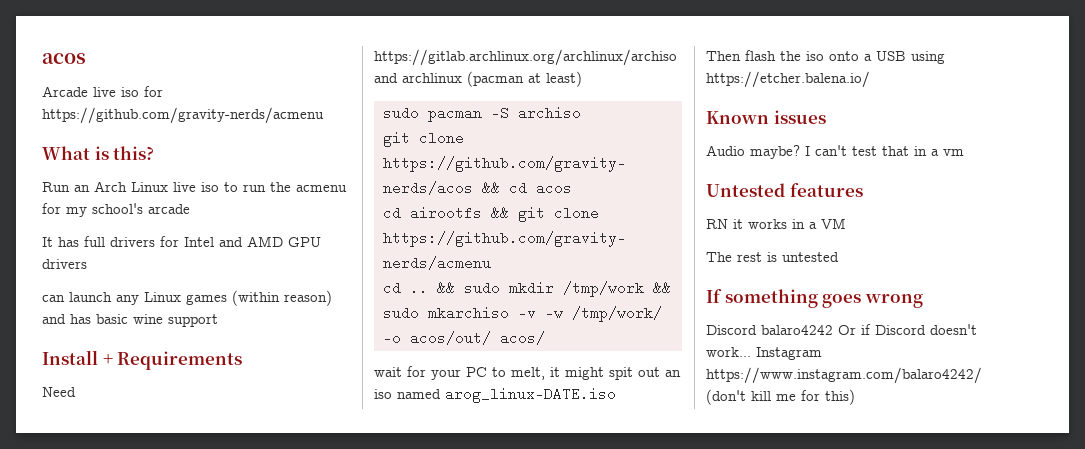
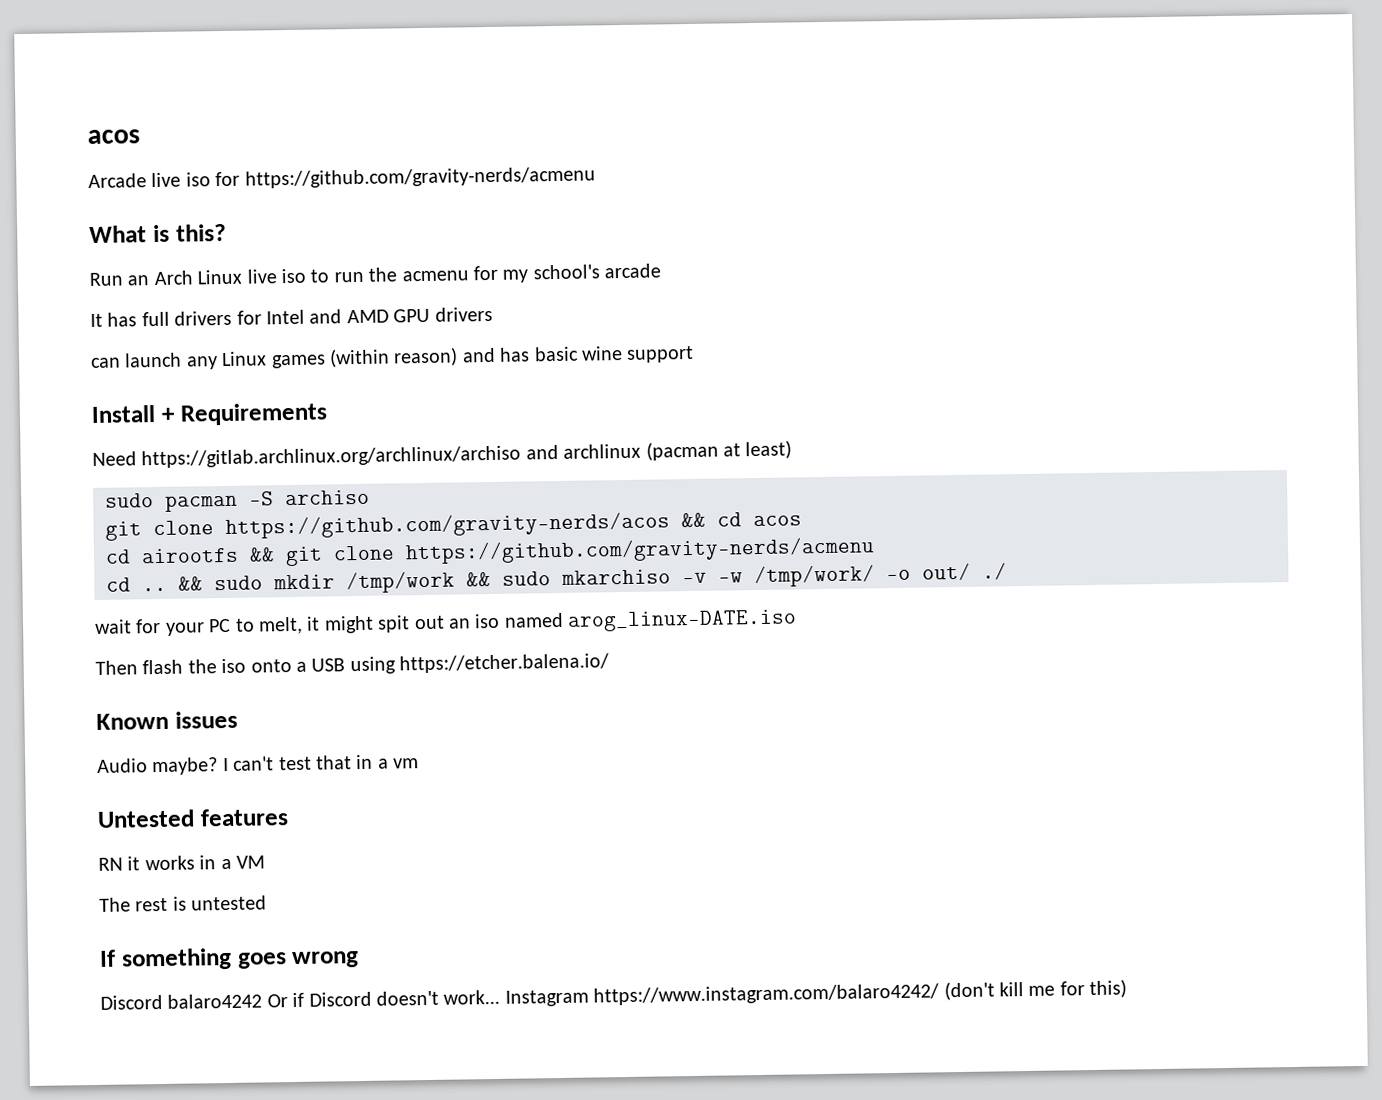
- && sudo mkdir /tmp/work && sudo mkarchiso -v -w /tmp/work/ -o acos/out/ acos/
+ && sudo mkdir /tmp/work && sudo mkarchiso -v -w /tmp/work/ -o out/ ./

